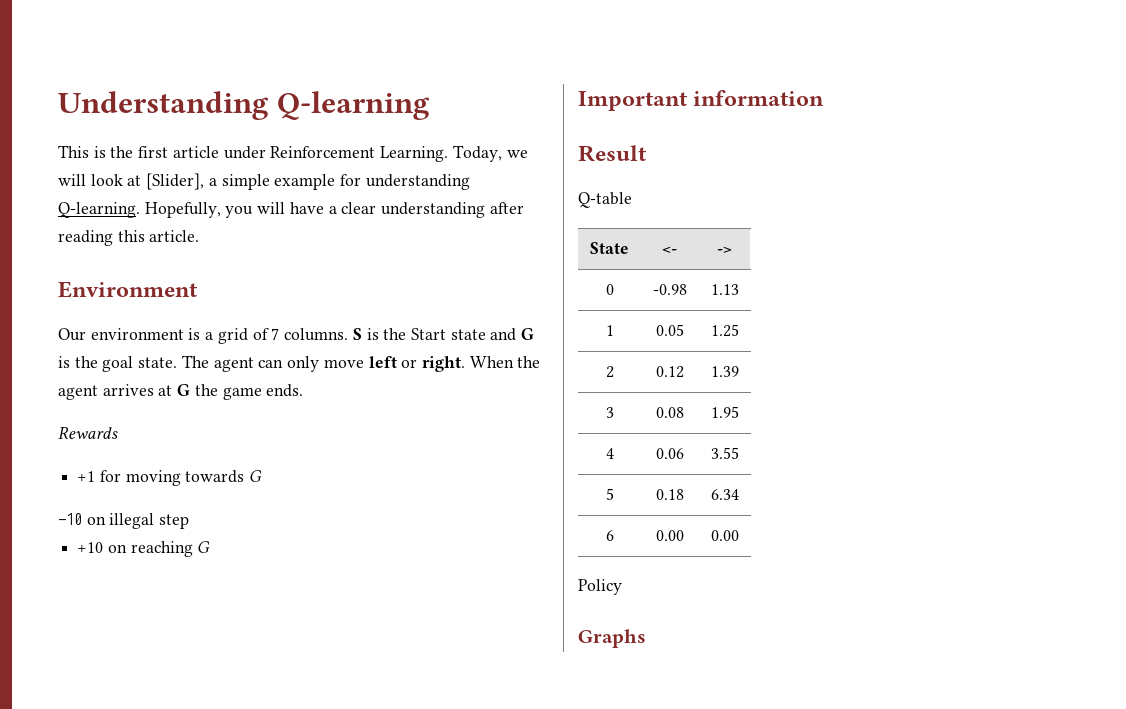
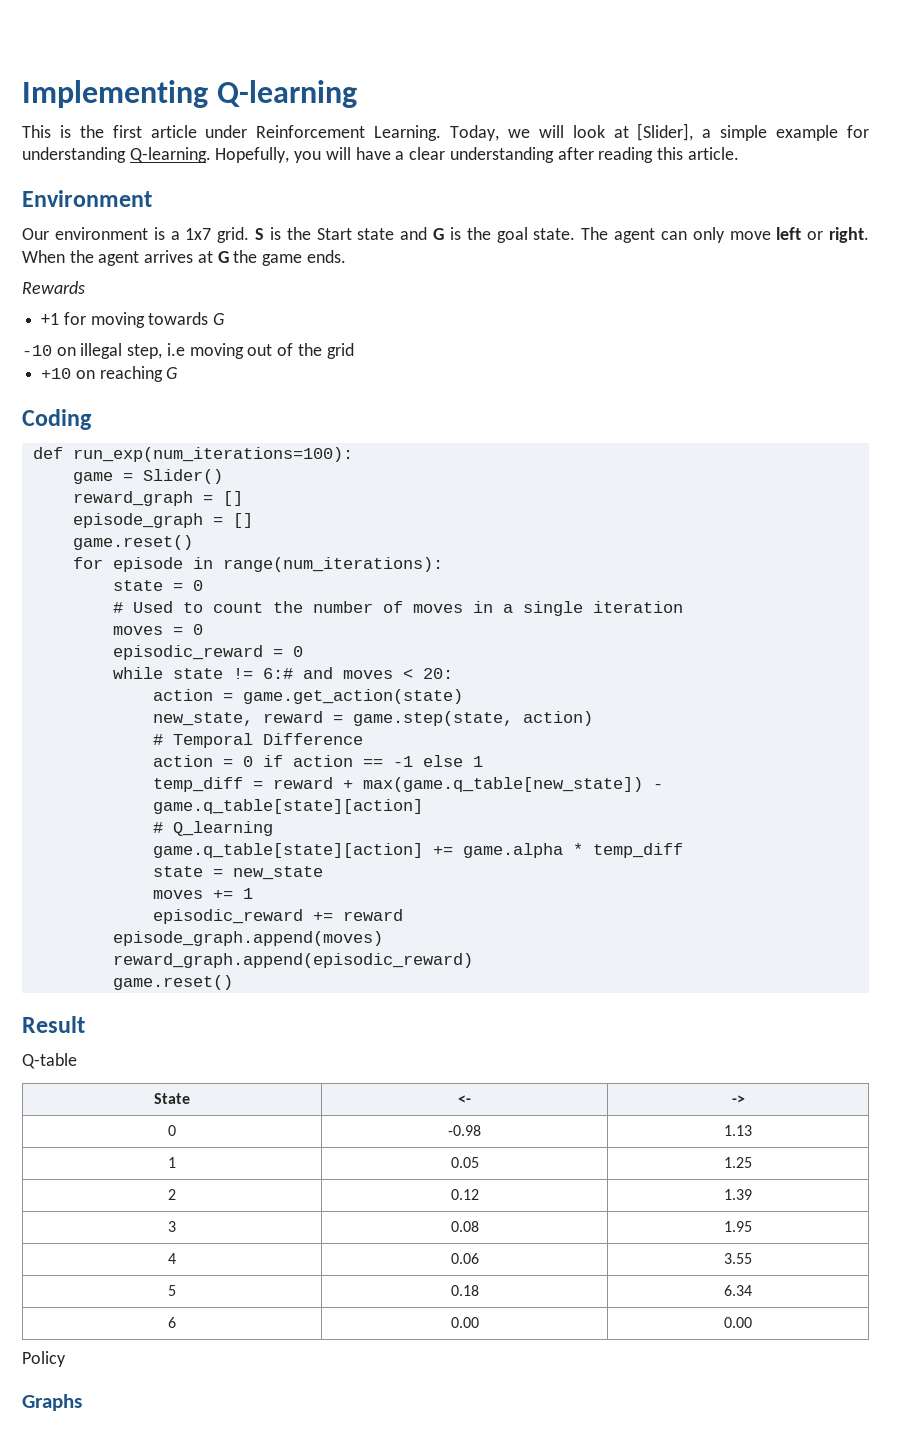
- Understanding Q-learning
+ Implementing Q-learning
- Our environment is a grid of 7 columns.
+ Our environment is a 1x7 grid.
- -10 on illegal step
+ -10 on illegal step, i.e moving out of the grid
  +10 on reaching G
- Important information
+ Coding
+ def run_exp(num_iterations=100):
+ game = Slider()
+ reward_graph = []
+ episode_graph = []
+ game.reset()
+ for episode in range(num_iterations):
+ state = 0
+ # Used to count the number of moves in a single iteration
+ moves = 0
+ episodic_reward = 0
+ while state != 6:# and moves < 20:
+ action = game.get_action(state)
+ new_state, reward = game.step(state, action)
+ # Temporal Difference
+ action = 0 if action == -1 else 1
+ temp_diff = reward + max(game.q_table[new_state]) - game.q_table[state][action]
+ # Q_learning
+ game.q_table[state][action] += game.alpha * temp_diff
+ state = new_state
+ moves += 1
+ episodic_reward += reward
+ episode_graph.append(moves)
+ reward_graph.append(episodic_reward)
+ game.reset()

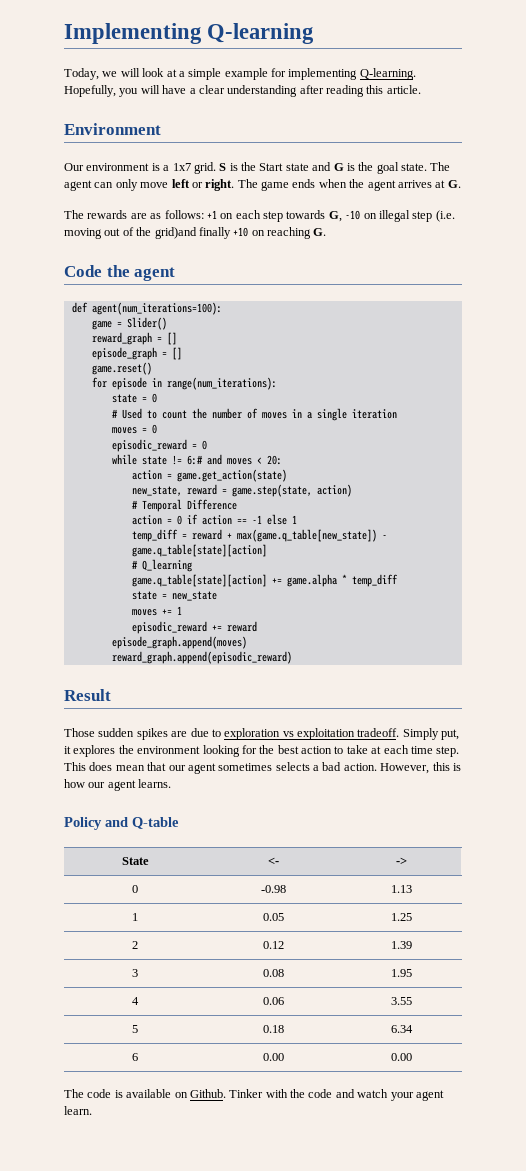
- This is the first article under Reinforcement Learning. Today, we will look at [Slider], a simple example for understanding Q-learning.
+ Today, we will look at a simple example for implementing Q-learning.
- When the agent arrives at G the game ends.
- Rewards
- +1 for moving towards G
- -10 on illegal step, i.e moving out of the grid
- +10 on reaching G
- Coding
+ The game ends when the agent arrives at G.
+ The rewards are as follows: +1 on each step towards G, -10 on illegal step (i.e. moving out of the grid)and finally +10 on reaching G.
+ Code the agent
- def run_exp(num_iterations=100):
+ def agent(num_iterations=100):
  reward_graph.append(episodic_reward)
- game.reset()
- Q-table
+ Those sudden spikes are due to exploration vs exploitation tradeoff. Simply put, it explores the environment looking for the best action to take at each time step. This does mean that our agent sometimes selects a bad action. However, this is how our agent learns.
+ Policy and Q-table
- Policy
- Graphs
+ The code is available on Github. Tinker with the code and watch your agent learn.

